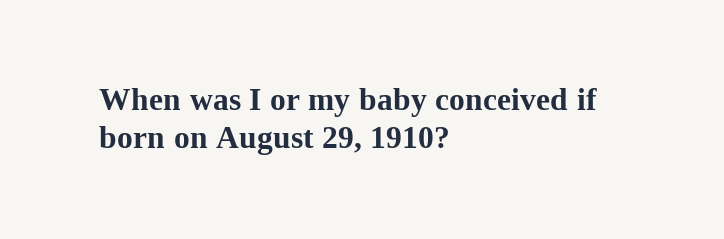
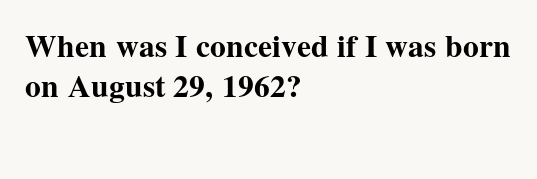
- When was I or my baby conceived if born on August 29, 1910?
+ When was I conceived if I was born on August 29, 1962?

